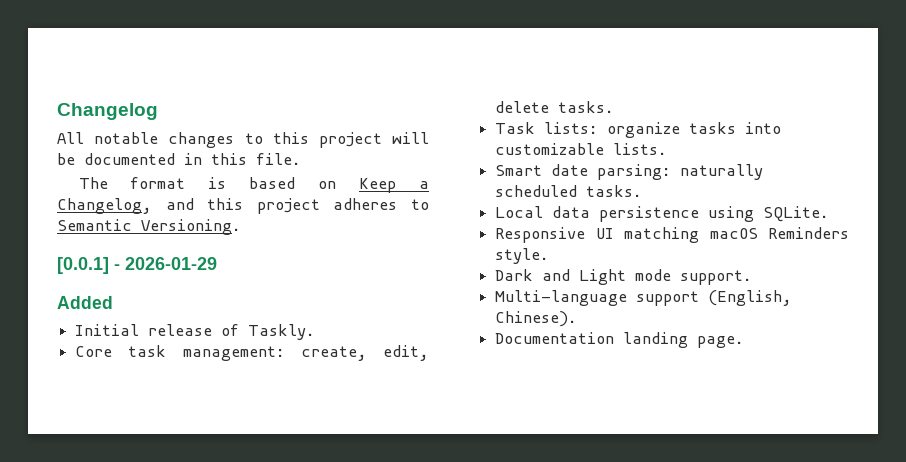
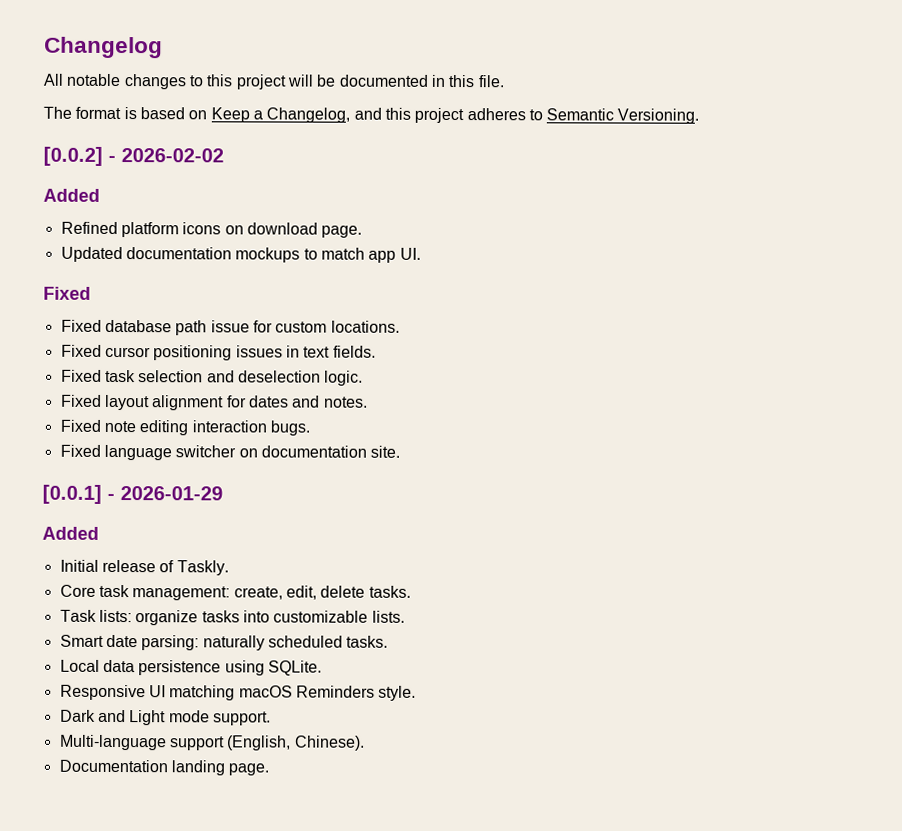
+ [0.0.2] - 2026-02-02
+ Added
+ Refined platform icons on download page.
+ Updated documentation mockups to match app UI.
+ Fixed
+ Fixed database path issue for custom locations.
+ Fixed cursor positioning issues in text fields.
+ Fixed task selection and deselection logic.
+ Fixed layout alignment for dates and notes.
+ Fixed note editing interaction bugs.
+ Fixed language switcher on documentation site.

